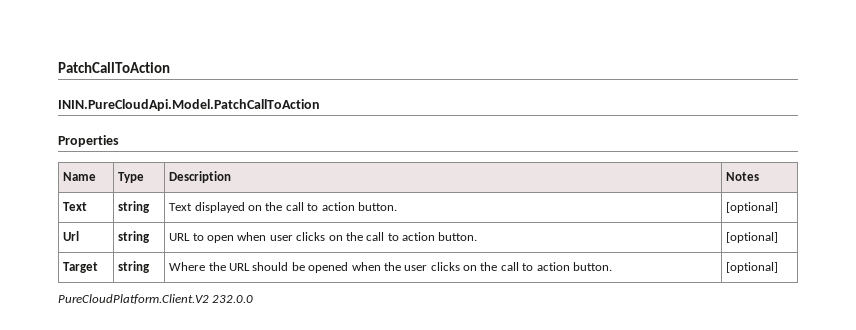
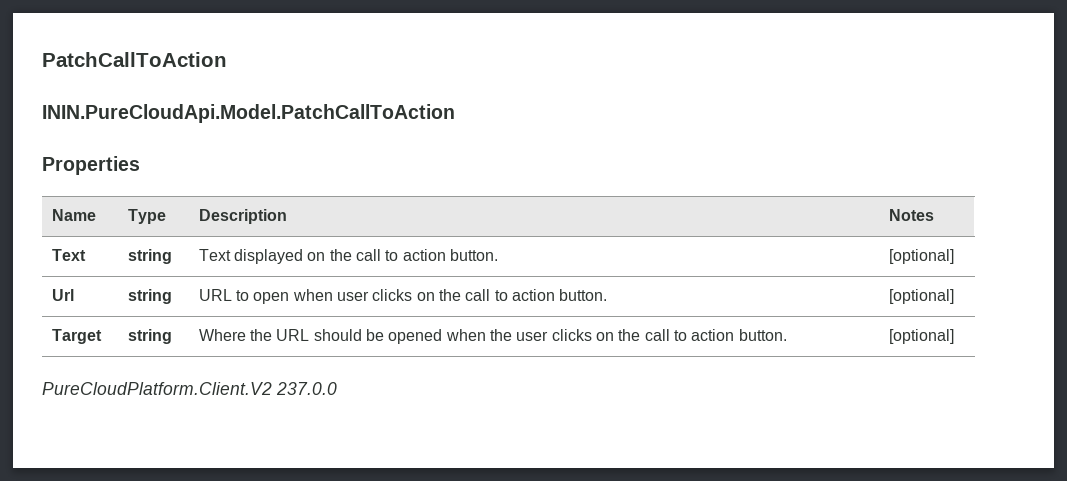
- PureCloudPlatform.Client.V2 232.0.0
+ PureCloudPlatform.Client.V2 237.0.0

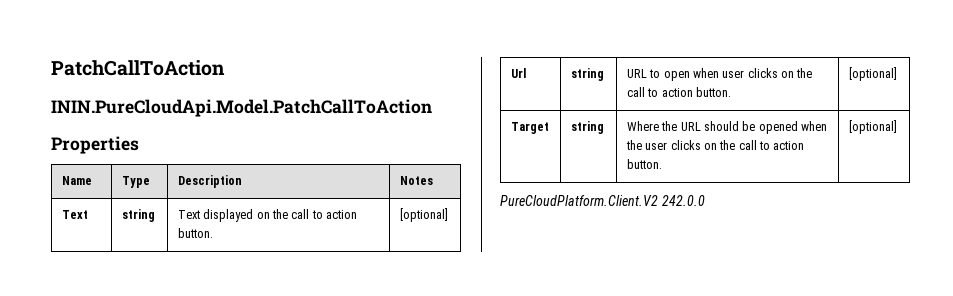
- PureCloudPlatform.Client.V2 237.0.0
+ PureCloudPlatform.Client.V2 242.0.0

